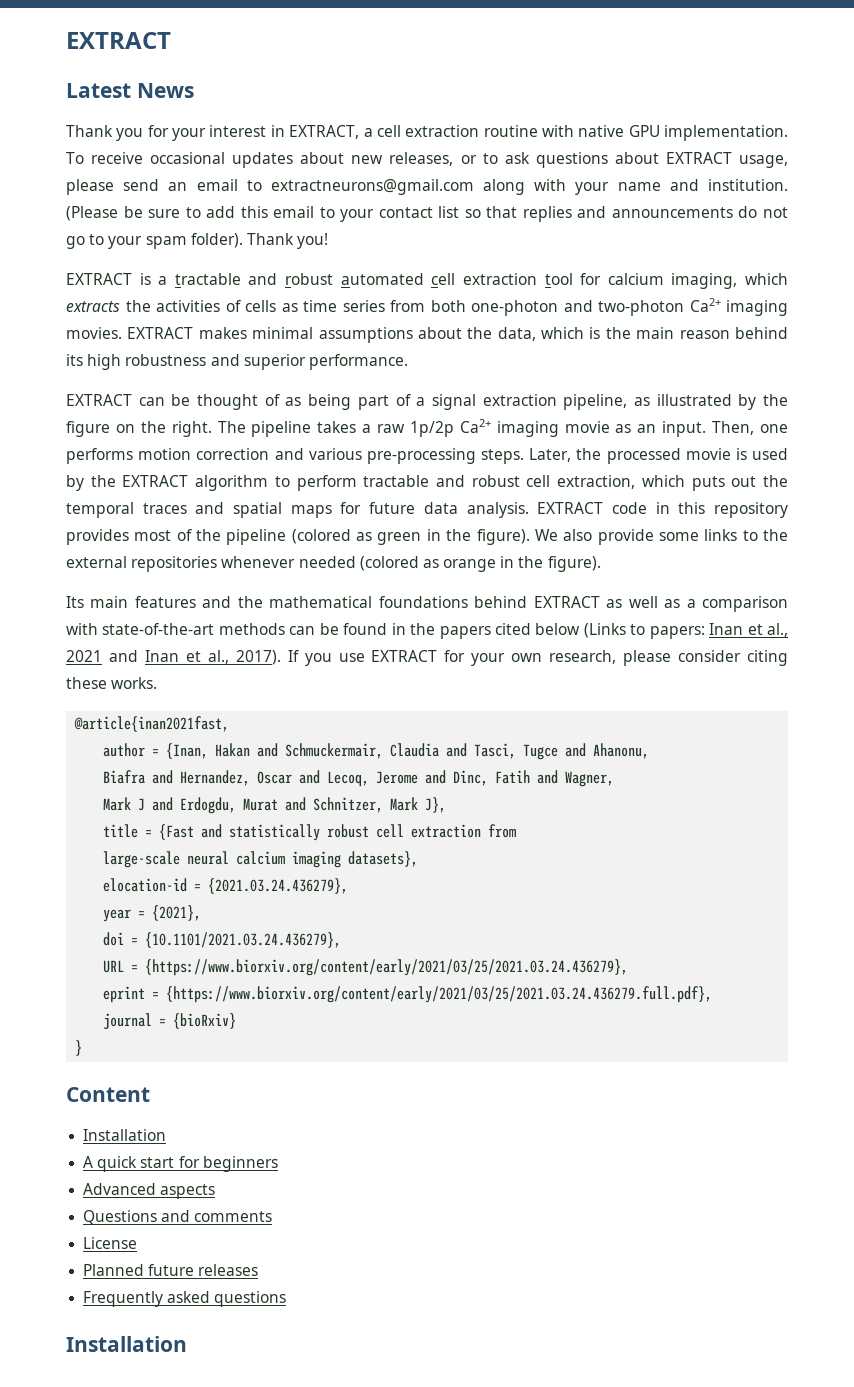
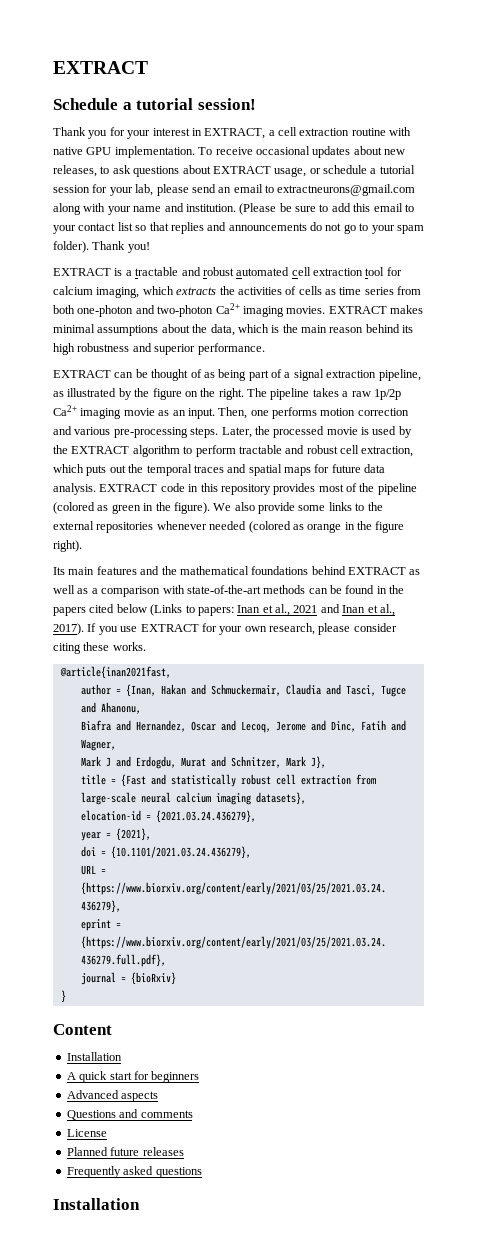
- Latest News
+ Schedule a tutorial session!
- To receive occasional updates about new releases, or to ask questions about EXTRACT usage, please send an email to extractneurons@gmail.com along with your name and institution.
+ To receive occasional updates about new releases, to ask questions about EXTRACT usage, or schedule a tutorial session for your lab, please send an email to extractneurons@gmail.com along with your name and institution.
- We also provide some links to the external repositories whenever needed (colored as orange in the figure).
+ We also provide some links to the external repositories whenever needed (colored as orange in the figure right).

